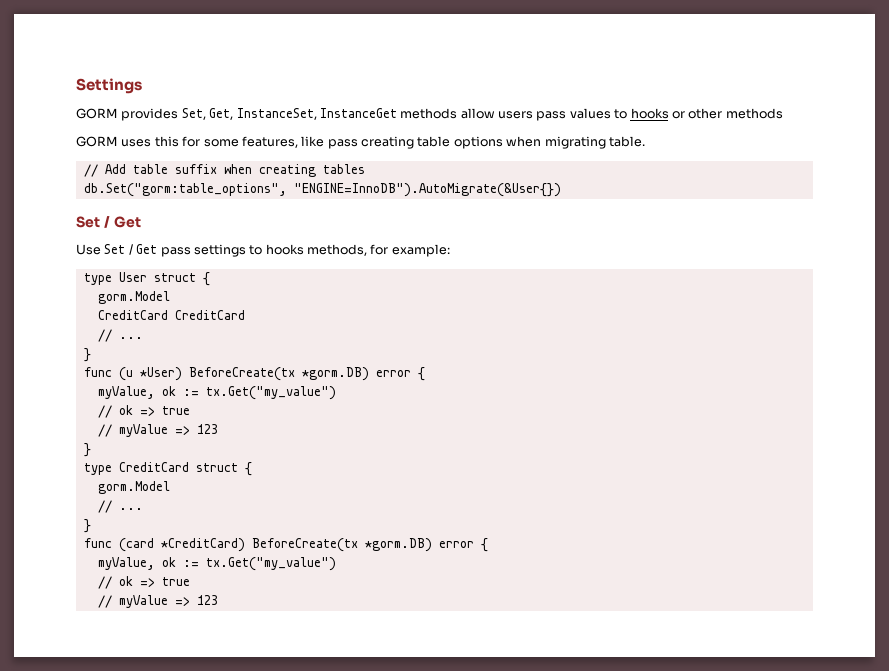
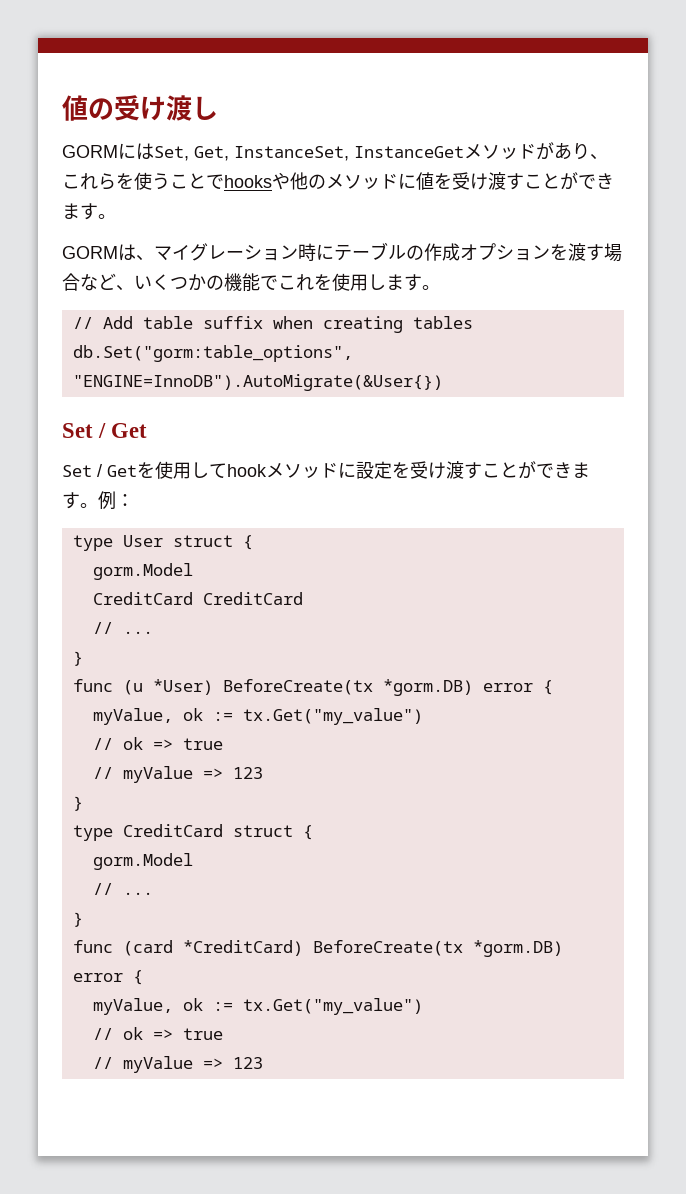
- Settings
- GORM provides Set, Get, InstanceSet, InstanceGet methods allow users pass values to hooks or other methods
- GORM uses this for some features, like pass creating table options when migrating table.
+ 値の受け渡し
+ GORMにはSet, Get, InstanceSet, InstanceGetメソッドがあり、これらを使うことでhooksや他のメソッドに値を受け渡すことができます。
+ GORMは、マイグレーション時にテーブルの作成オプションを渡す場合など、いくつかの機能でこれを使用します。
- Use Set / Get pass settings to hooks methods, for example:
+ Set / Getを使用してhookメソッドに設定を受け渡すことができます。例：

